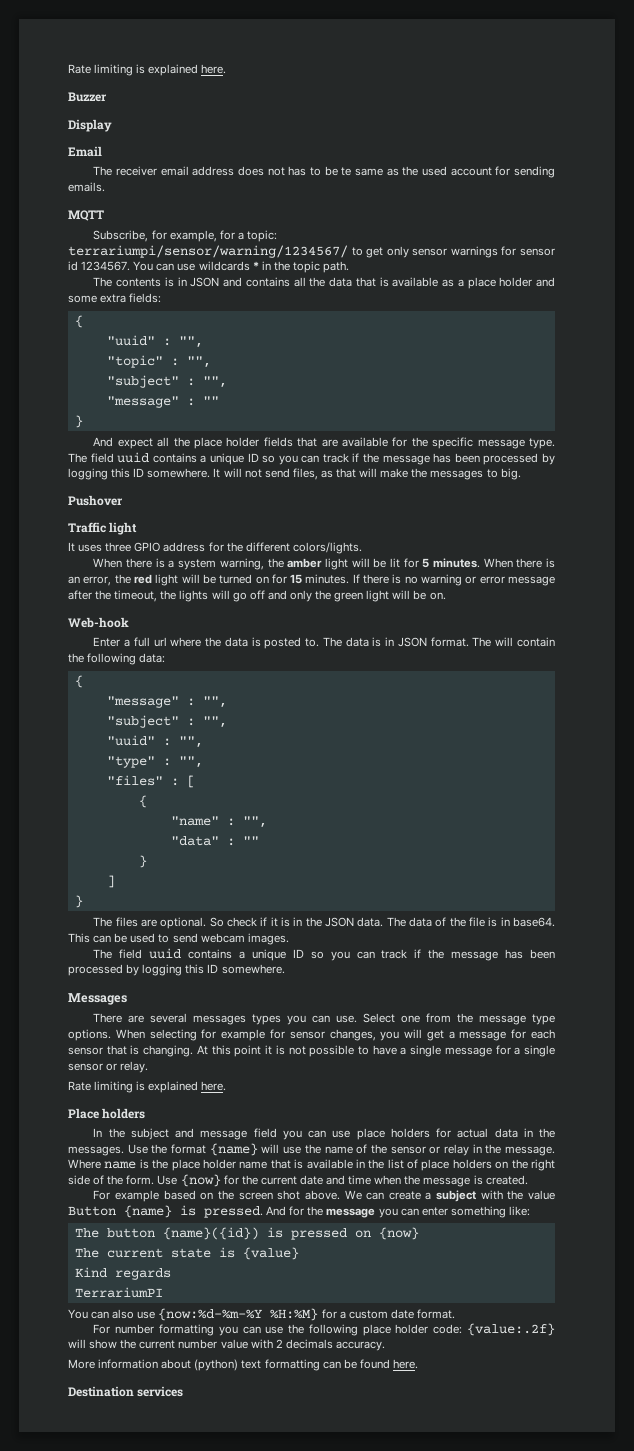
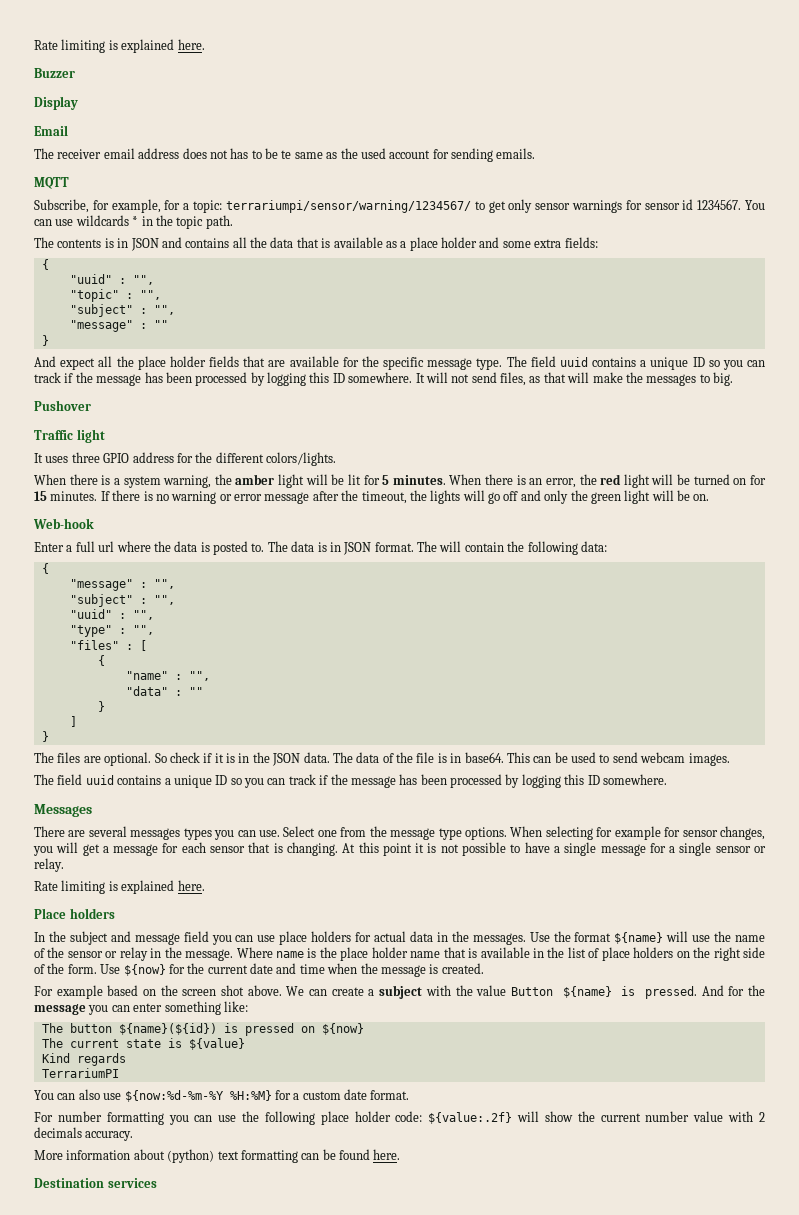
- Use the format {name} will use the name of the sensor or relay in the message.
+ Use the format ${name} will use the name of the sensor or relay in the message.
- Use {now} for the current date and time when the message is created.
+ Use ${now} for the current date and time when the message is created.
- We can create a subject with the value Button {name} is pressed.
+ We can create a subject with the value Button ${name} is pressed.
- The button {name}({id}) is pressed on {now}
+ The button ${name}(${id}) is pressed on ${now}
- The current state is {value}
+ The current state is ${value}
- You can also use {now:%d-%m-%Y %H:%M} for a custom date format.
+ You can also use ${now:%d-%m-%Y %H:%M} for a custom date format.
- For number formatting you can use the following place holder code: {value:.2f} will show the current number value with 2 decimals accuracy.
+ For number formatting you can use the following place holder code: ${value:.2f} will show the current number value with 2 decimals accuracy.

